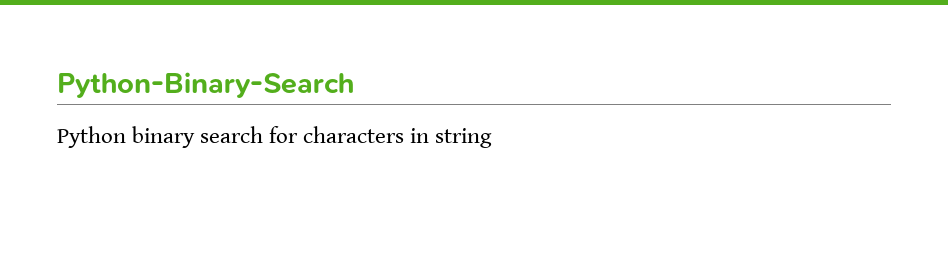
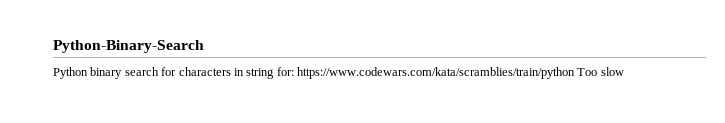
- Python binary search for characters in string
+ Python binary search for characters in string for: https://www.codewars.com/kata/scramblies/train/python Too slow

